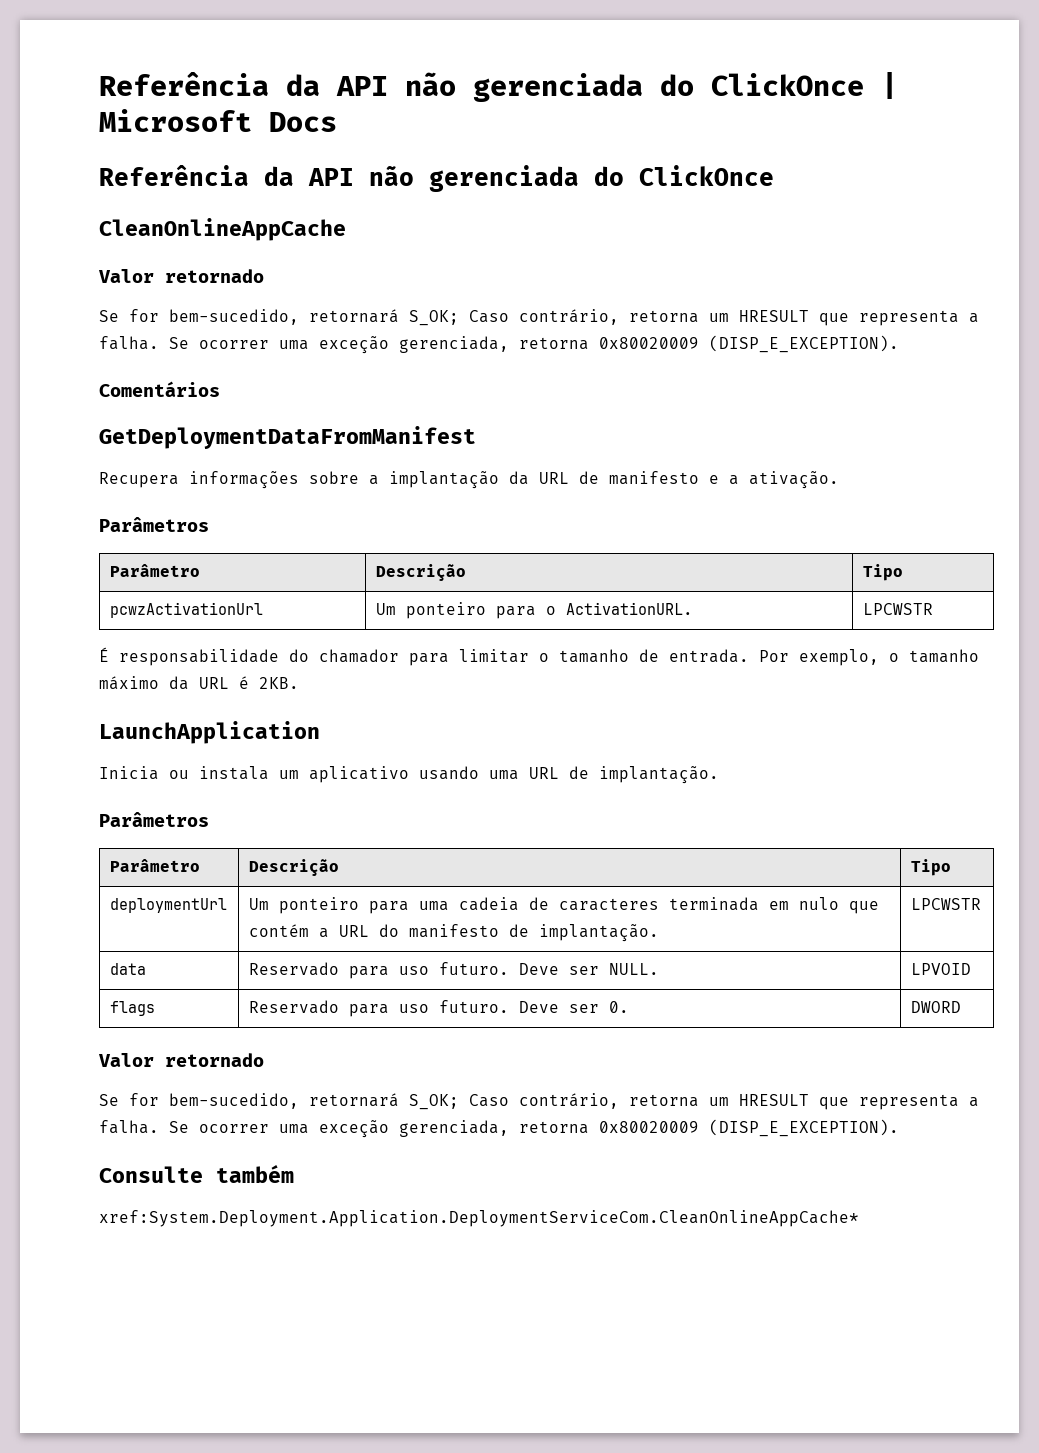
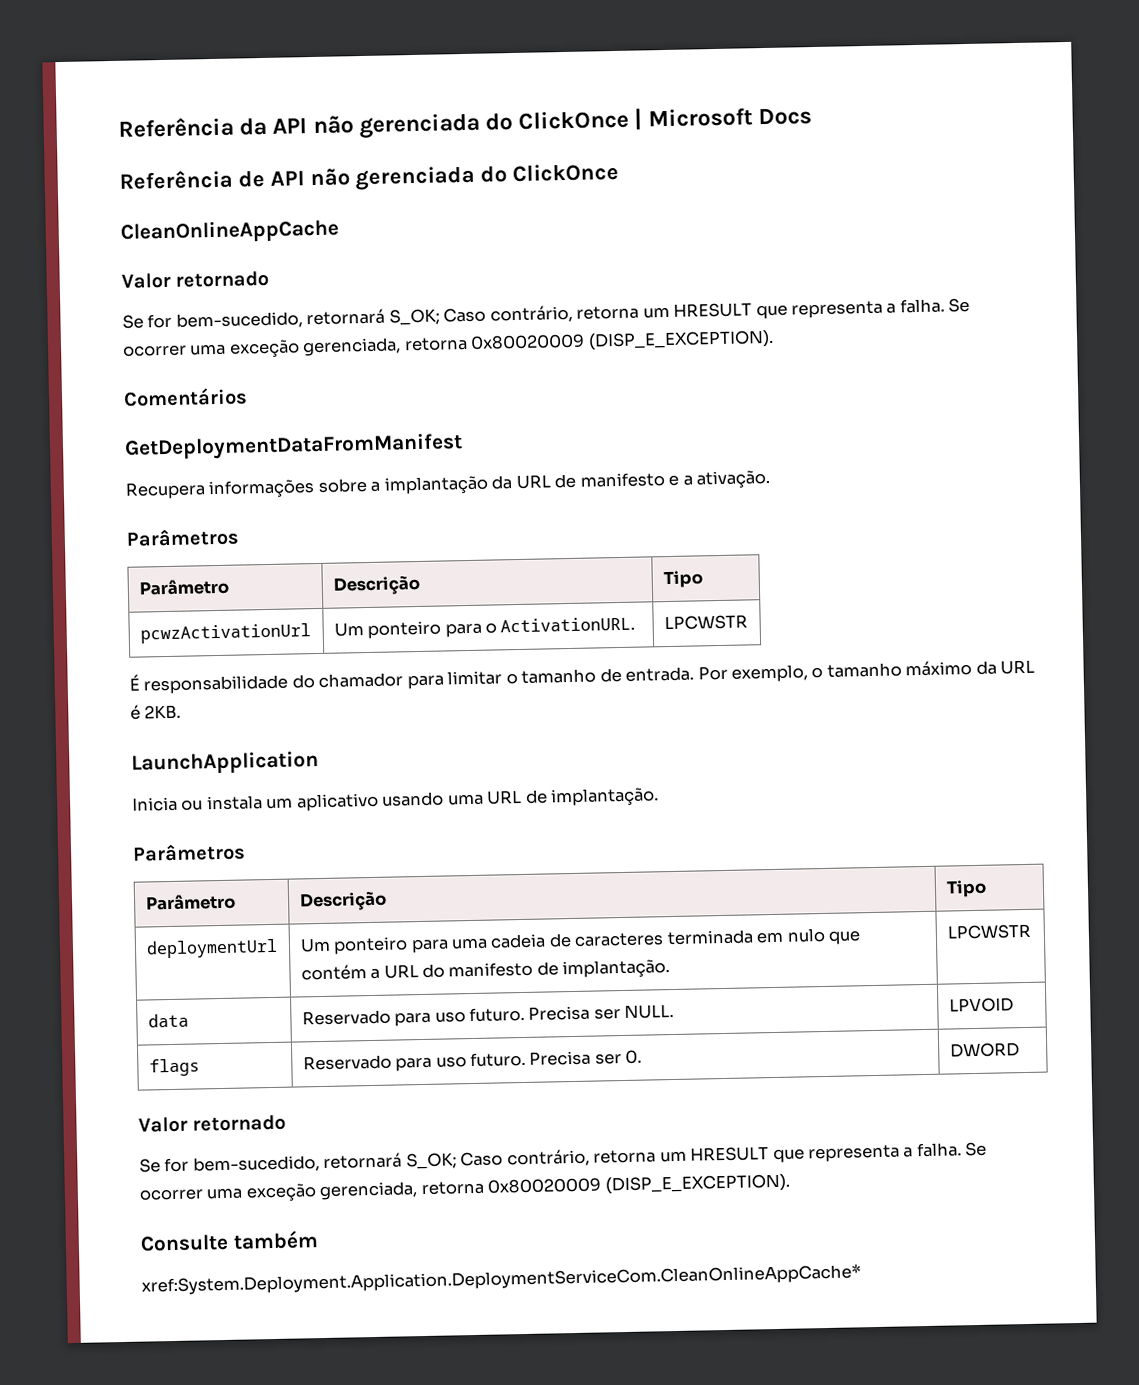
  Referência da API não gerenciada do ClickOnce | Microsoft Docs
- Referência da API não gerenciada do ClickOnce
+ Referência de API não gerenciada do ClickOnce
- data | Reservado para uso futuro. Deve ser NULL. | LPVOID
+ data | Reservado para uso futuro. Precisa ser NULL. | LPVOID
- flags | Reservado para uso futuro. Deve ser 0. | DWORD
+ flags | Reservado para uso futuro. Precisa ser 0. | DWORD

